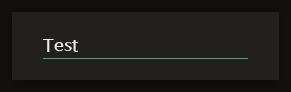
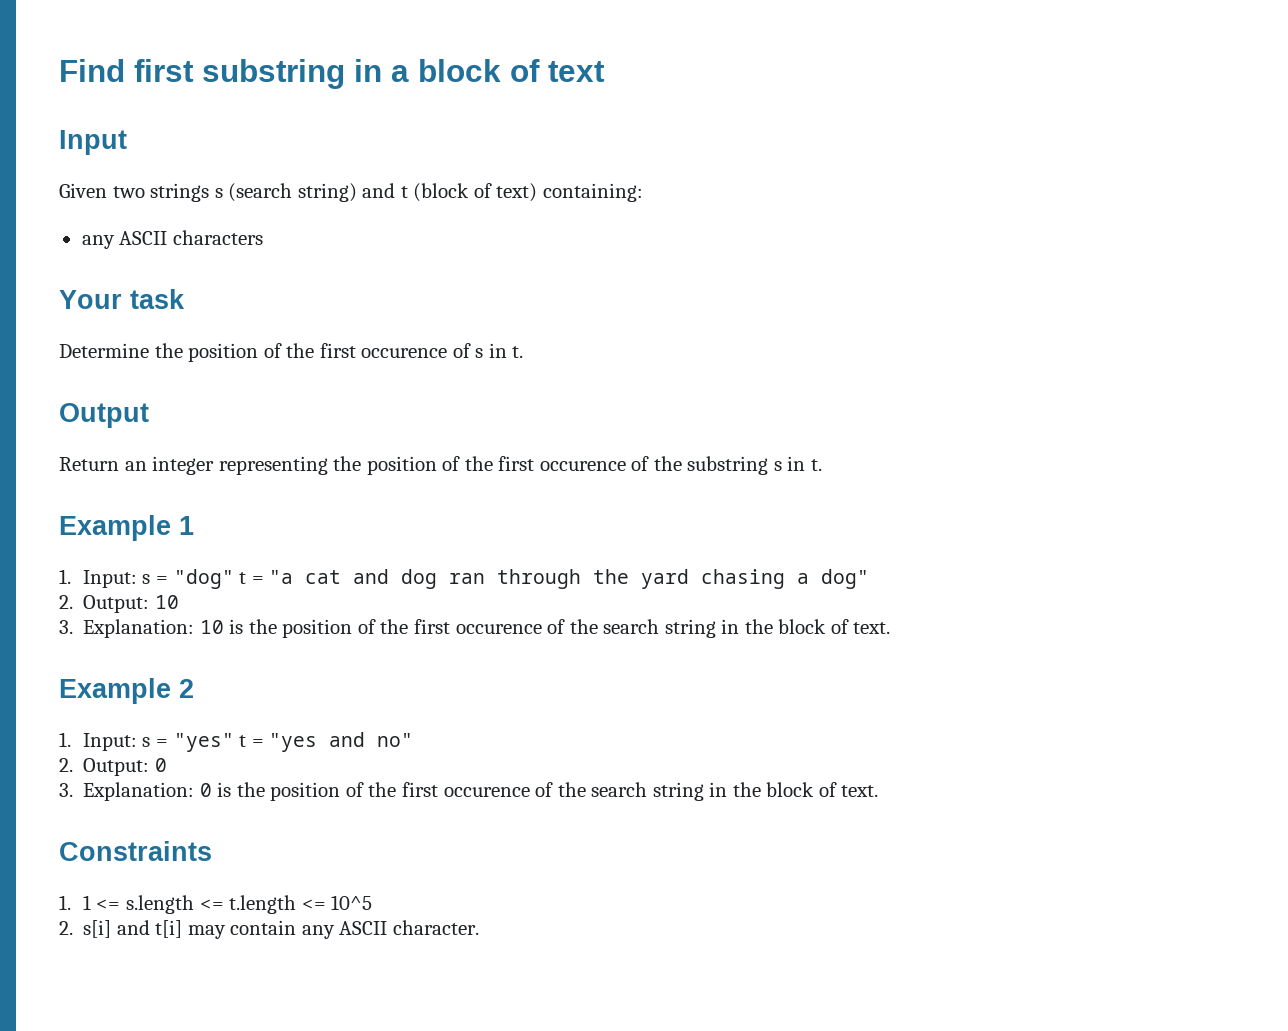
- Test
+ Find first substring in a block of text
+ Input
+ Given two strings s (search string) and t (block of text) containing:
+ any ASCII characters
+ Your task
+ Determine the position of the first occurence of s in t.
+ Output
+ Return an integer representing the position of the first occurence of the substring s in t.
+ Example 1
+ 1. Input: s = "dog" t = "a cat and dog ran through the yard chasing a dog"
+ 2. Output: 10
+ 3. Explanation: 10 is the position of the first occurence of the search string in the block of text.
+ Example 2
+ 1. Input: s = "yes" t = "yes and no"
+ 2. Output: 0
+ 3. Explanation: 0 is the position of the first occurence of the search string in the block of text.
+ Constraints
+ 1. 1 <= s.length <= t.length <= 10^5
+ 2. s[i] and t[i] may contain any ASCII character.

